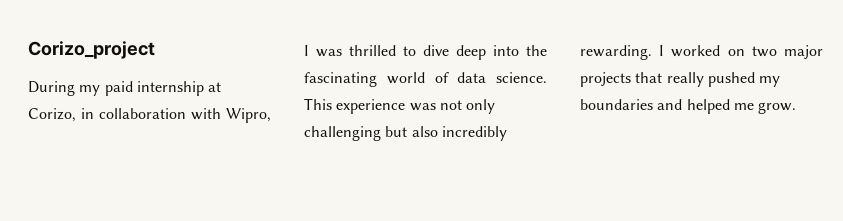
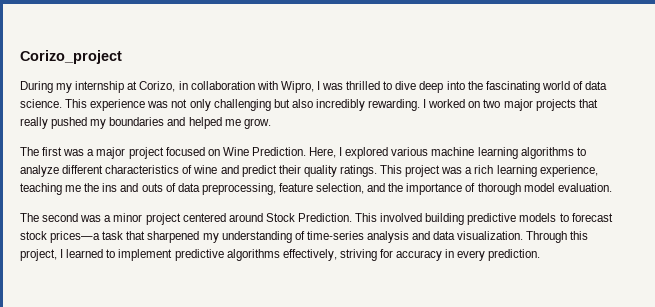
- During my paid internship at Corizo, in collaboration with Wipro, I was thrilled to dive deep into the fascinating world of data science.
+ During my internship at Corizo, in collaboration with Wipro, I was thrilled to dive deep into the fascinating world of data science.
+ The first was a major project focused on Wine Prediction. Here, I explored various machine learning algorithms to analyze different characteristics of wine and predict their quality ratings. This project was a rich learning experience, teaching me the ins and outs of data preprocessing, feature selection, and the importance of thorough model evaluation.
+ The second was a minor project centered around Stock Prediction. This involved building predictive models to forecast stock prices—a task that sharpened my understanding of time-series analysis and data visualization. Through this project, I learned to implement predictive algorithms effectively, striving for accuracy in every prediction.

